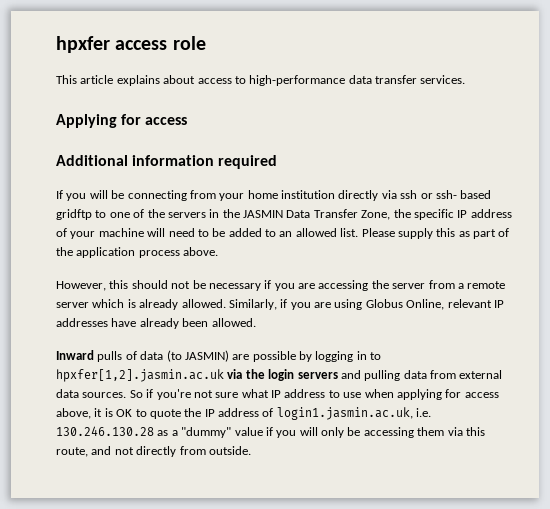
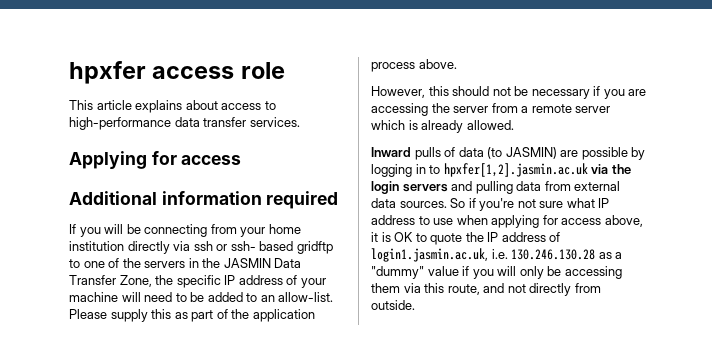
- If you will be connecting from your home institution directly via ssh or ssh- based gridftp to one of the servers in the JASMIN Data Transfer Zone, the specific IP address of your machine will need to be added to an allowed list.
+ If you will be connecting from your home institution directly via ssh or ssh- based gridftp to one of the servers in the JASMIN Data Transfer Zone, the specific IP address of your machine will need to be added to an allow-list.
- Similarly, if you are using Globus Online, relevant IP addresses have already been allowed.

